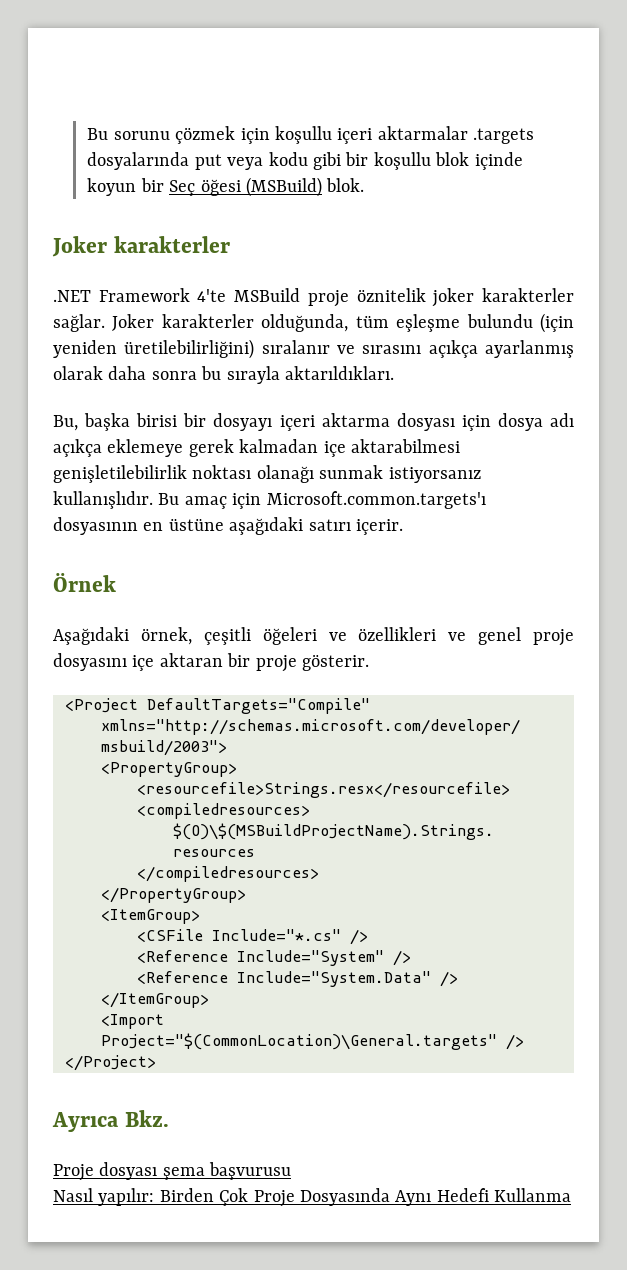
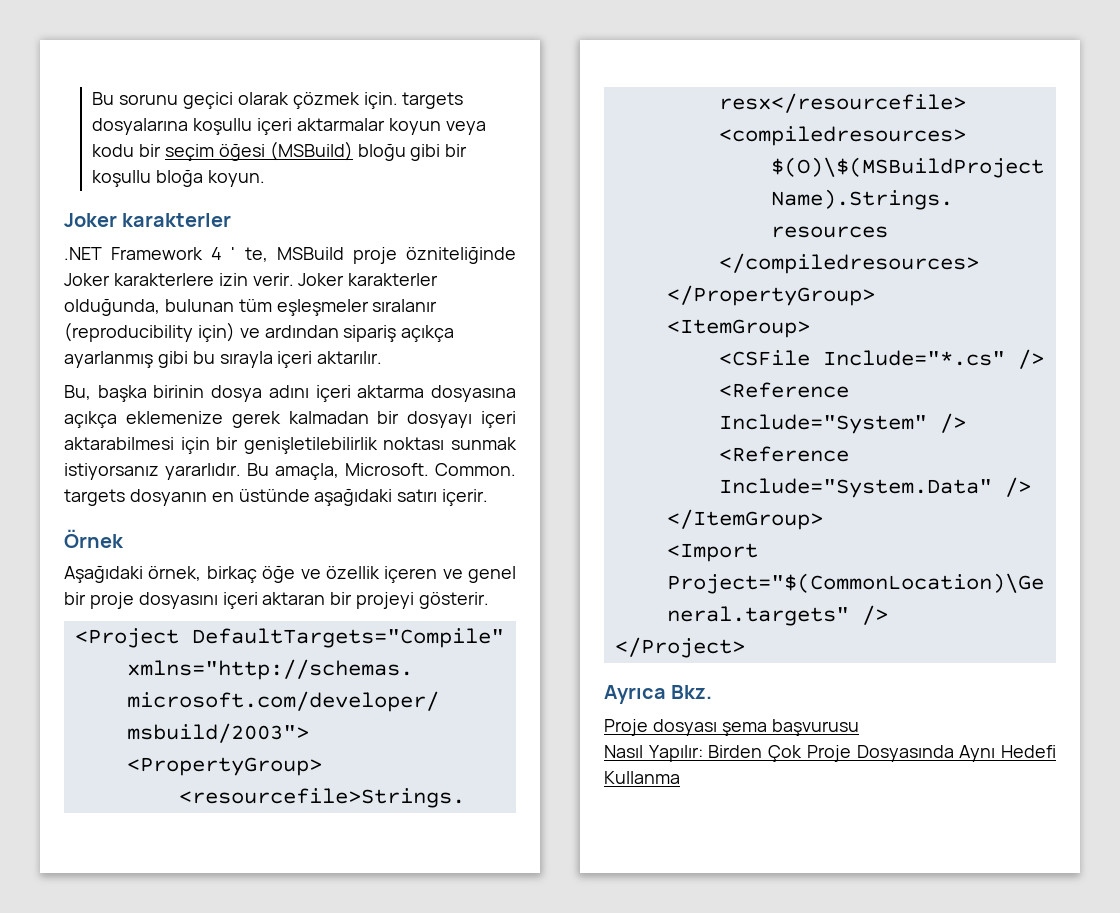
- Bu sorunu çözmek için koşullu içeri aktarmalar .targets dosyalarında put veya kodu gibi bir koşullu blok içinde koyun bir Seç öğesi (MSBuild) blok.
+ Bu sorunu geçici olarak çözmek için. targets dosyalarına koşullu içeri aktarmalar koyun veya kodu bir seçim öğesi (MSBuild) bloğu gibi bir koşullu bloğa koyun.
  Joker karakterler
- .NET Framework 4'te MSBuild proje öznitelik joker karakterler sağlar. Joker karakterler olduğunda, tüm eşleşme bulundu (için yeniden üretilebilirliğini) sıralanır ve sırasını açıkça ayarlanmış olarak daha sonra bu sırayla aktarıldıkları.
- Bu, başka birisi bir dosyayı içeri aktarma dosyası için dosya adı açıkça eklemeye gerek kalmadan içe aktarabilmesi genişletilebilirlik noktası olanağı sunmak istiyorsanız kullanışlıdır. Bu amaç için Microsoft.common.targets'ı dosyasının en üstüne aşağıdaki satırı içerir.
+ .NET Framework 4 ' te, MSBuild proje özniteliğinde Joker karakterlere izin verir. Joker karakterler olduğunda, bulunan tüm eşleşmeler sıralanır (reproducibility için) ve ardından sipariş açıkça ayarlanmış gibi bu sırayla içeri aktarılır.
+ Bu, başka birinin dosya adını içeri aktarma dosyasına açıkça eklemenize gerek kalmadan bir dosyayı içeri aktarabilmesi için bir genişletilebilirlik noktası sunmak istiyorsanız yararlıdır. Bu amaçla, Microsoft. Common. targets dosyanın en üstünde aşağıdaki satırı içerir.
- Aşağıdaki örnek, çeşitli öğeleri ve özellikleri ve genel proje dosyasını içe aktaran bir proje gösterir.
+ Aşağıdaki örnek, birkaç öğe ve özellik içeren ve genel bir proje dosyasını içeri aktaran bir projeyi gösterir.
- Nasıl yapılır: Birden Çok Proje Dosyasında Aynı Hedefi Kullanma
+ Nasıl Yapılır: Birden Çok Proje Dosyasında Aynı Hedefi Kullanma

